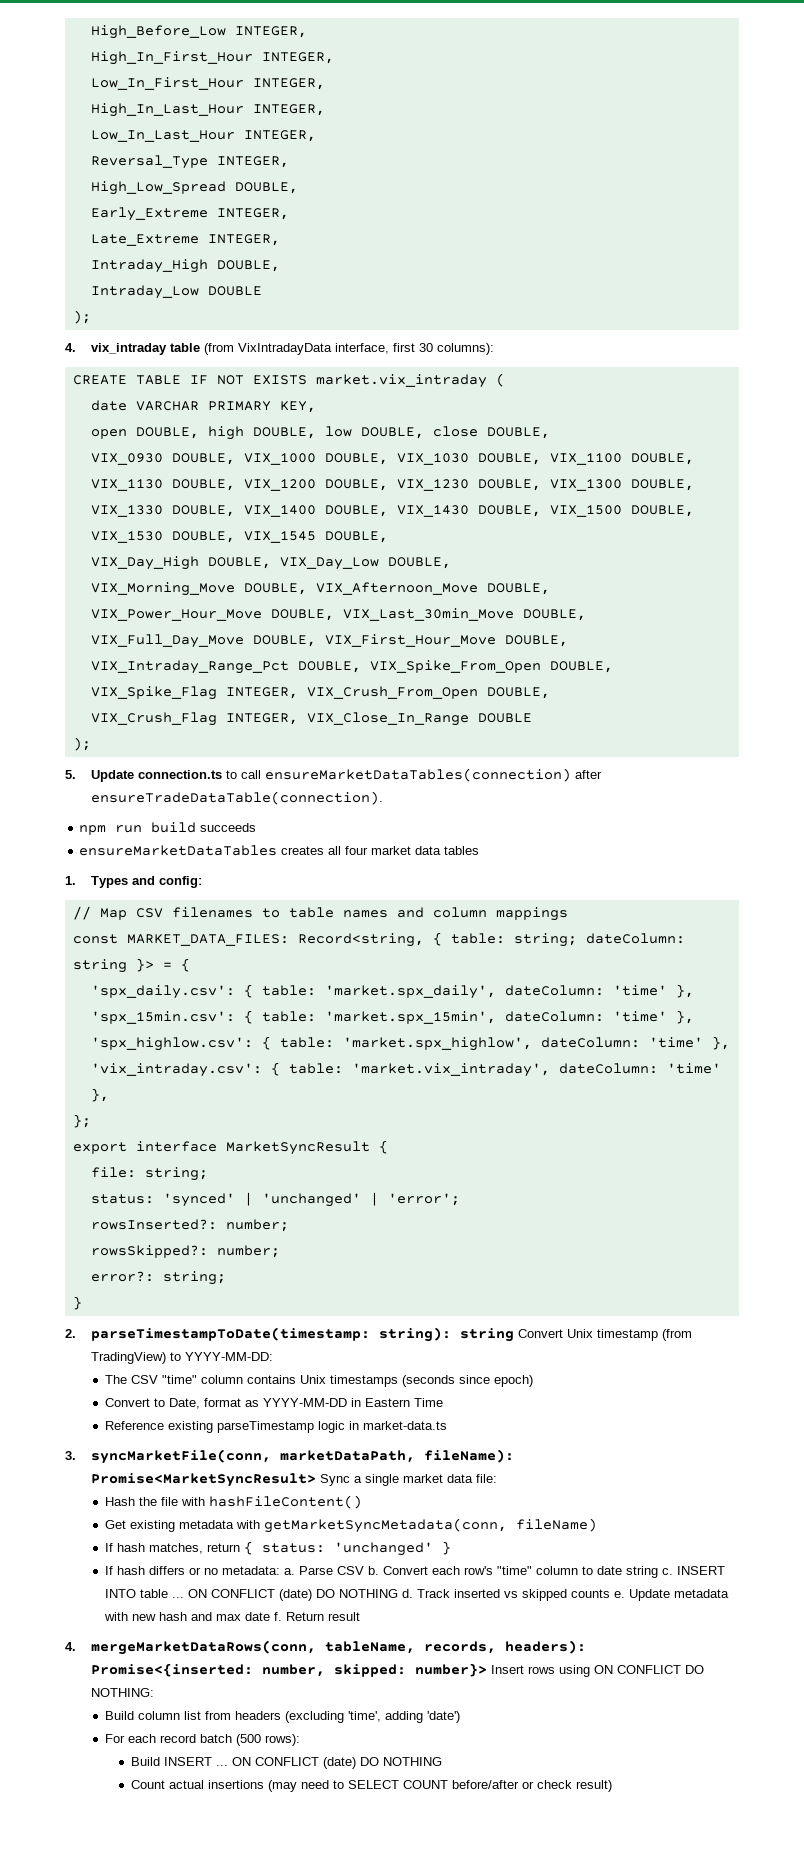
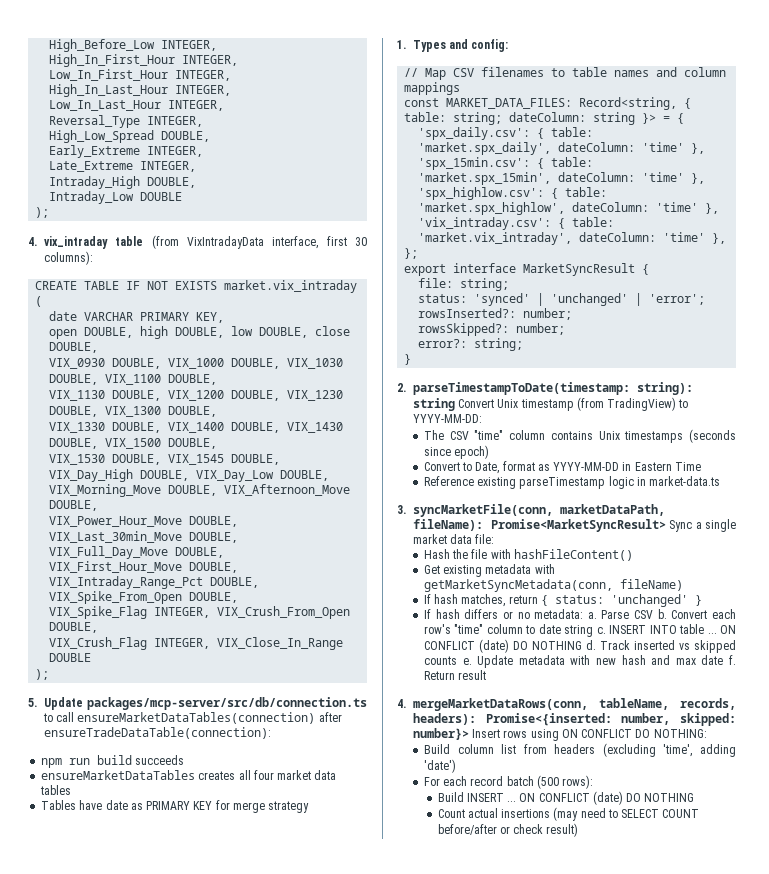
- 5. Update connection.ts to call ensureMarketDataTables(connection) after ensureTradeDataTable(connection).
+ 5. Update packages/mcp-server/src/db/connection.ts to call ensureMarketDataTables(connection) after ensureTradeDataTable(connection):
+ Tables have date as PRIMARY KEY for merge strategy

